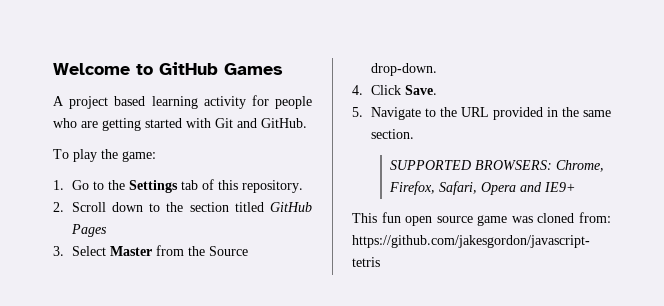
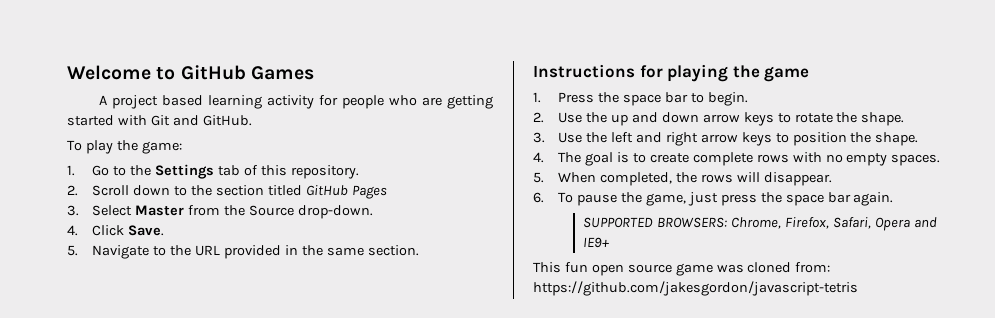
+ Instructions for playing the game
+ 1. Press the space bar to begin.
+ 2. Use the up and down arrow keys to rotate the shape.
+ 3. Use the left and right arrow keys to position the shape.
+ 4. The goal is to create complete rows with no empty spaces.
+ 5. When completed, the rows will disappear.
+ 6. To pause the game, just press the space bar again.

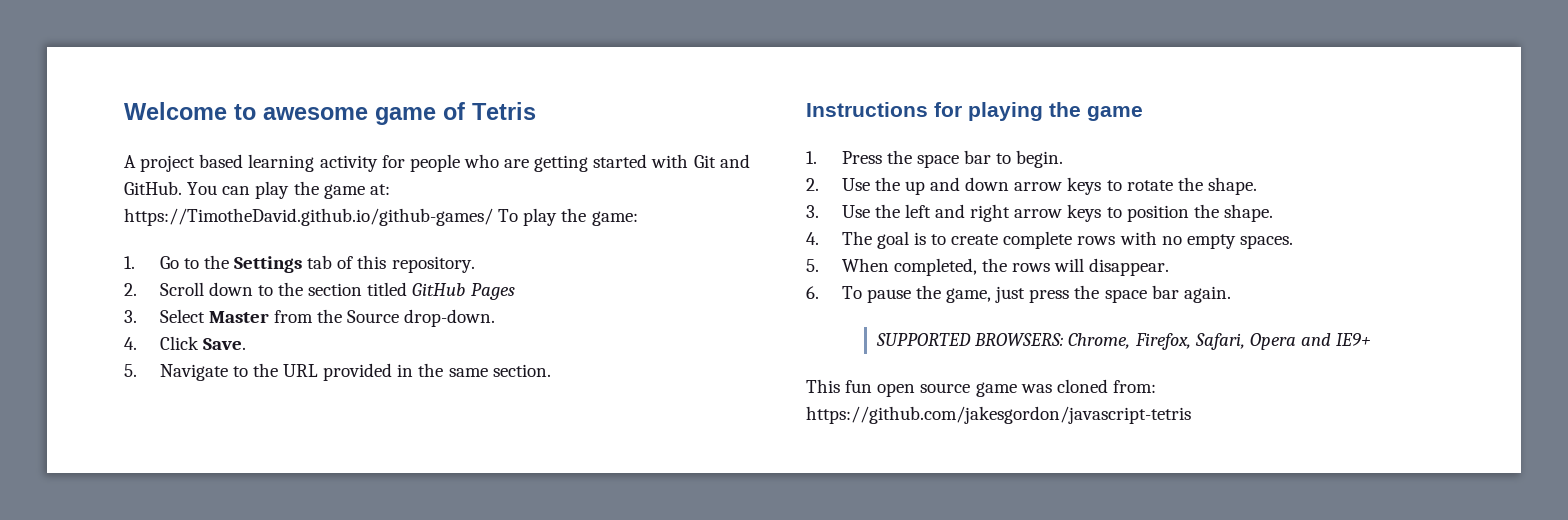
- Welcome to GitHub Games
+ Welcome to awesome game of Tetris
- A project based learning activity for people who are getting started with Git and GitHub.
- To play the game:
+ A project based learning activity for people who are getting started with Git and GitHub. You can play the game at: https://TimotheDavid.github.io/github-games/ To play the game:

